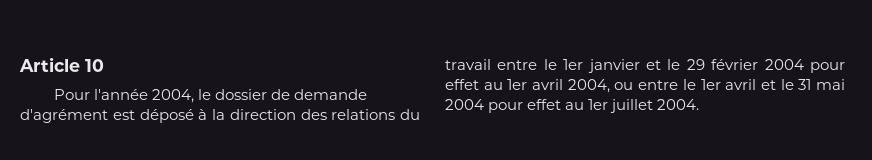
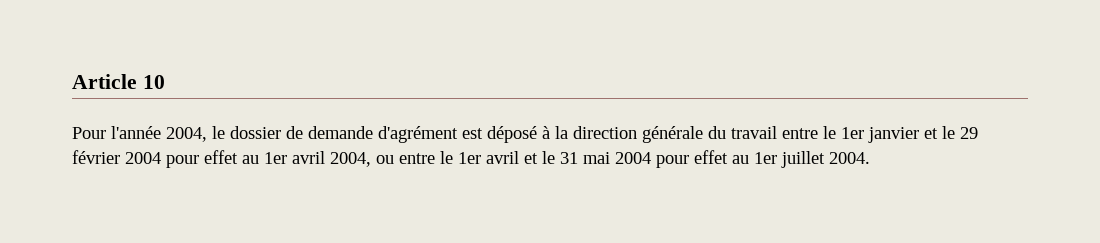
- Pour l'année 2004, le dossier de demande d'agrément est déposé à la direction des relations du travail entre le 1er janvier et le 29 février 2004 pour effet au 1er avril 2004, ou entre le 1er avril et le 31 mai 2004 pour effet au 1er juillet 2004.
+ Pour l'année 2004, le dossier de demande d'agrément est déposé à la direction générale du travail entre le 1er janvier et le 29 février 2004 pour effet au 1er avril 2004, ou entre le 1er avril et le 31 mai 2004 pour effet au 1er juillet 2004.

